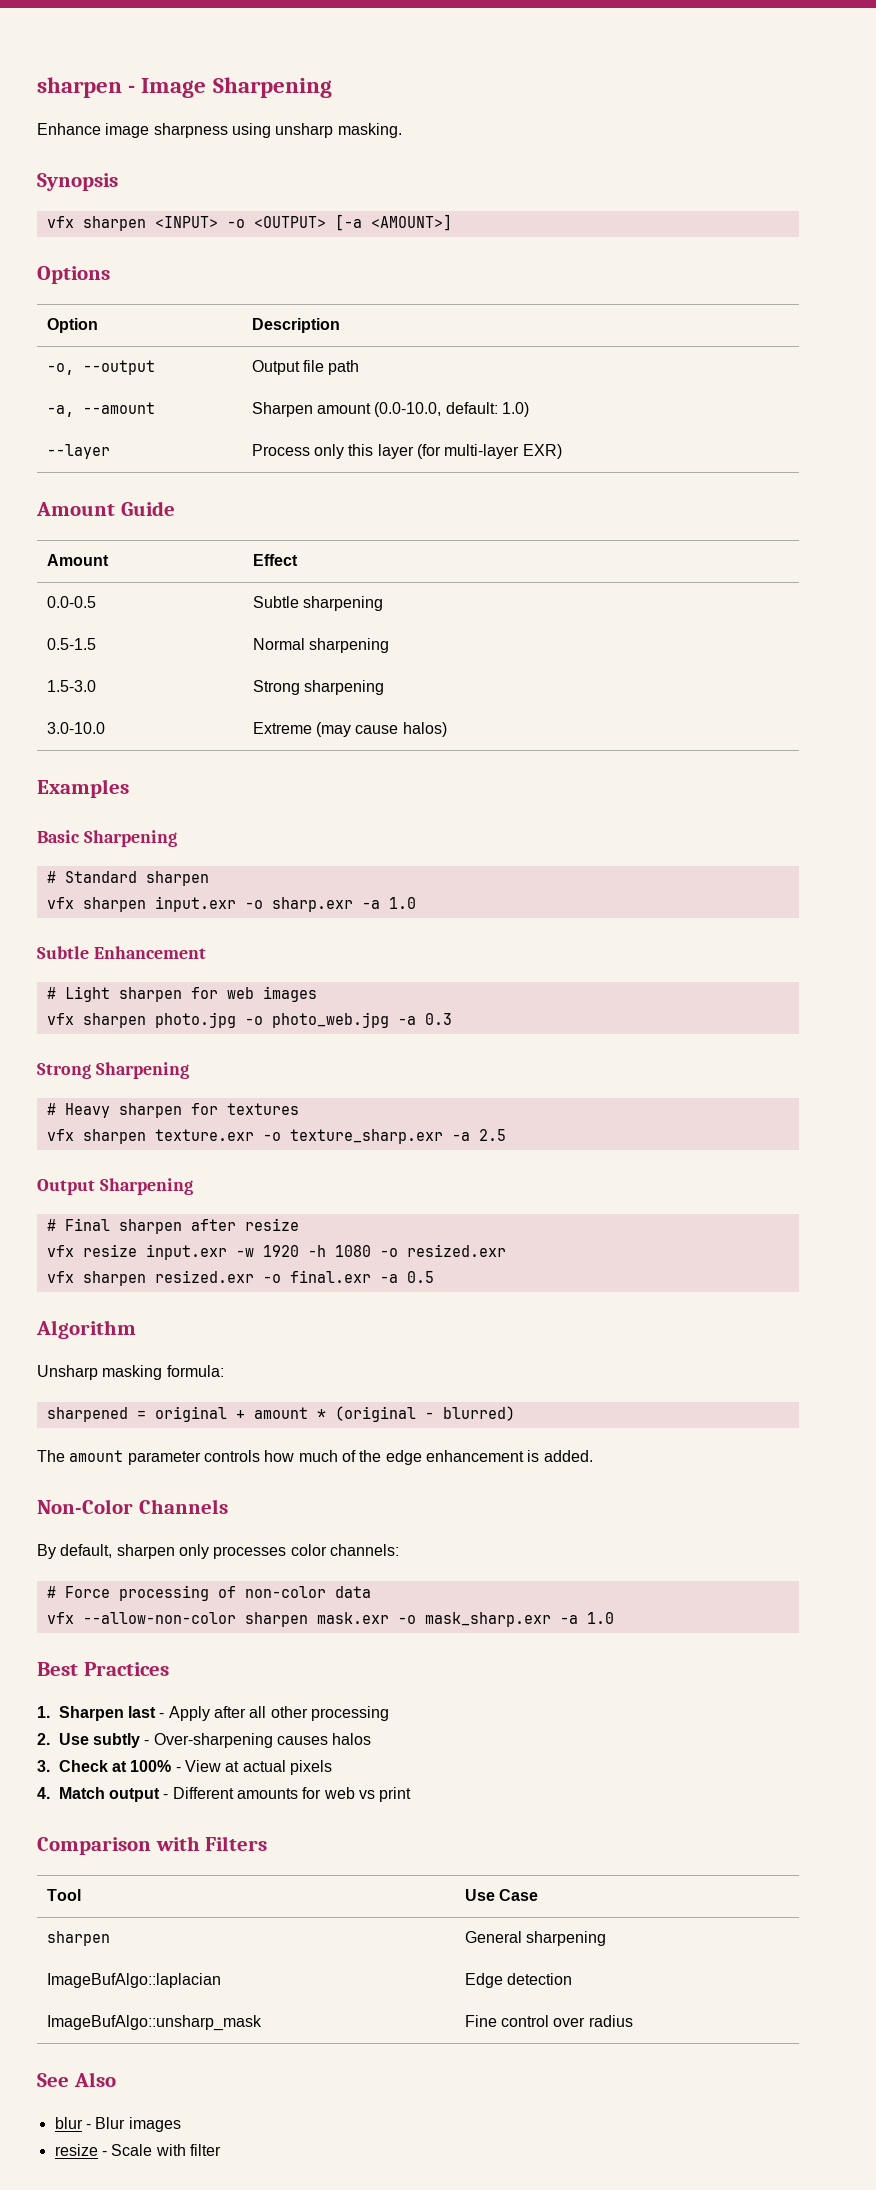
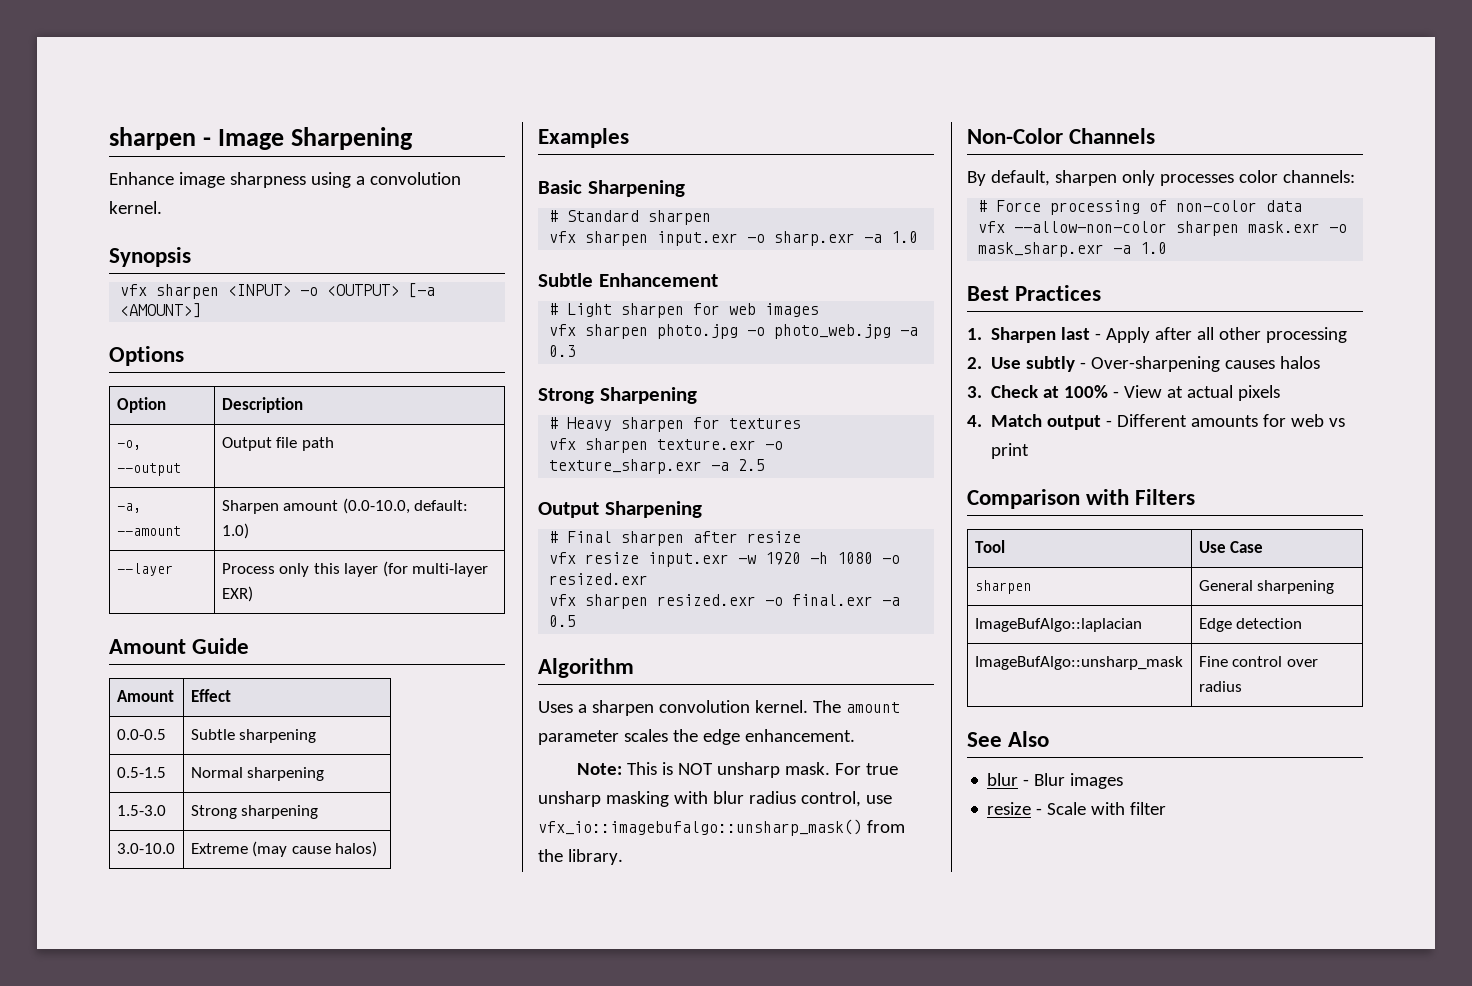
- Enhance image sharpness using unsharp masking.
+ Enhance image sharpness using a convolution kernel.
- Unsharp masking formula:
- sharpened = original + amount * (original - blurred)
- The amount parameter controls how much of the edge enhancement is added.
+ Uses a sharpen convolution kernel. The amount parameter scales the edge enhancement.
+ Note: This is NOT unsharp mask. For true unsharp masking with blur radius control, use vfx_io::imagebufalgo::unsharp_mask() from the library.

